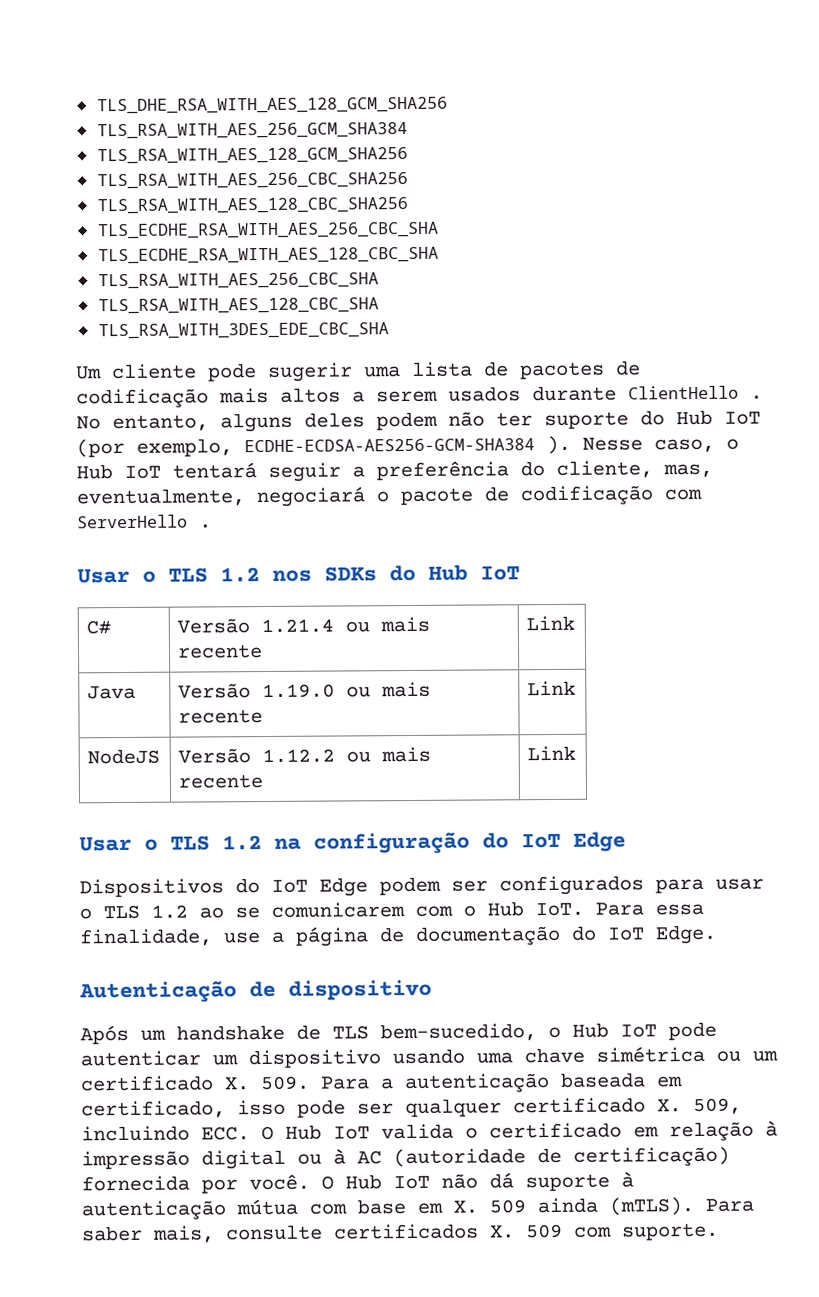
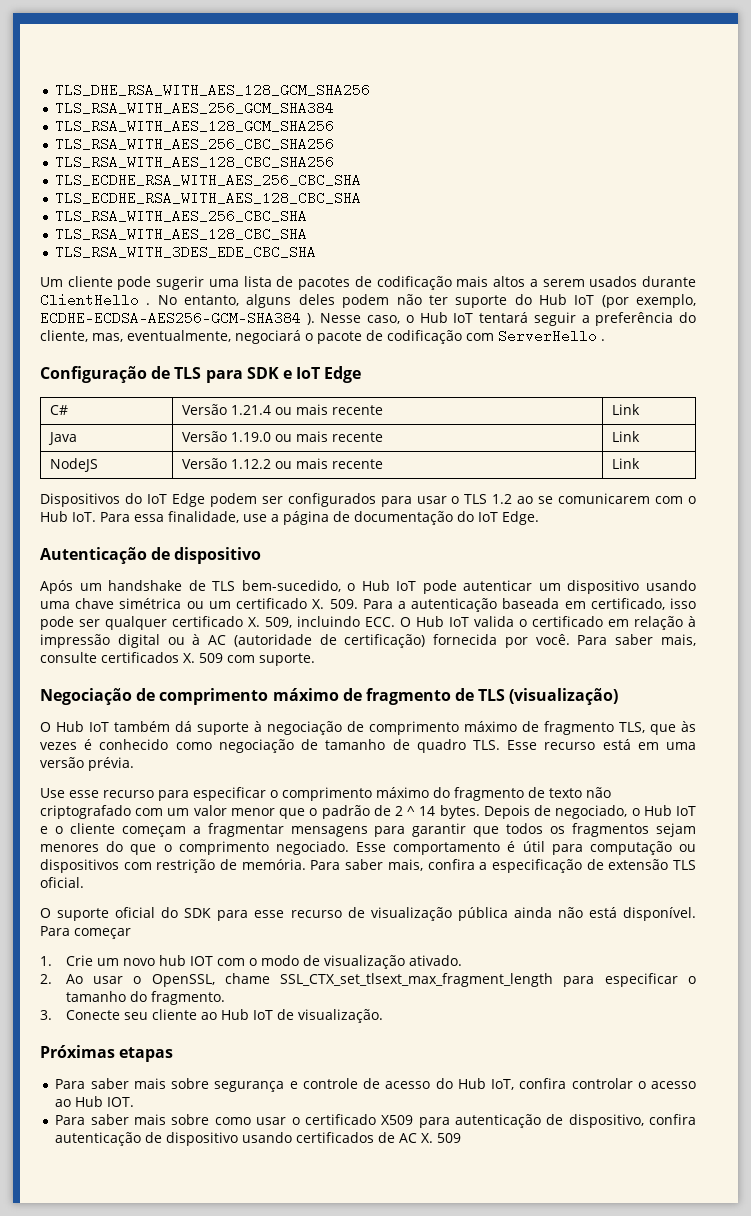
- Usar o TLS 1.2 nos SDKs do Hub IoT
+ Configuração de TLS para SDK e IoT Edge
- Usar o TLS 1.2 na configuração do IoT Edge
- O Hub IoT não dá suporte à autenticação mútua com base em X. 509 ainda (mTLS).
+ Negociação de comprimento máximo de fragmento de TLS (visualização)
+ O Hub IoT também dá suporte à negociação de comprimento máximo de fragmento TLS, que às vezes é conhecido como negociação de tamanho de quadro TLS. Esse recurso está em uma versão prévia.
+ Use esse recurso para especificar o comprimento máximo do fragmento de texto não criptografado com um valor menor que o padrão de 2 ^ 14 bytes. Depois de negociado, o Hub IoT e o cliente começam a fragmentar mensagens para garantir que todos os fragmentos sejam menores do que o comprimento negociado. Esse comportamento é útil para computação ou dispositivos com restrição de memória. Para saber mais, confira a especificação de extensão TLS oficial.
+ O suporte oficial do SDK para esse recurso de visualização pública ainda não está disponível. Para começar
+ 1. Crie um novo hub IOT com o modo de visualização ativado.
+ 2. Ao usar o OpenSSL, chame SSL_CTX_set_tlsext_max_fragment_length para especificar o tamanho do fragmento.
+ 3. Conecte seu cliente ao Hub IoT de visualização.
+ Próximas etapas
+ Para saber mais sobre segurança e controle de acesso do Hub IoT, confira controlar o acesso ao Hub IOT.
+ Para saber mais sobre como usar o certificado X509 para autenticação de dispositivo, confira autenticação de dispositivo usando certificados de AC X. 509

